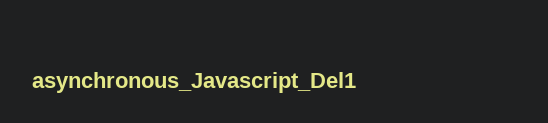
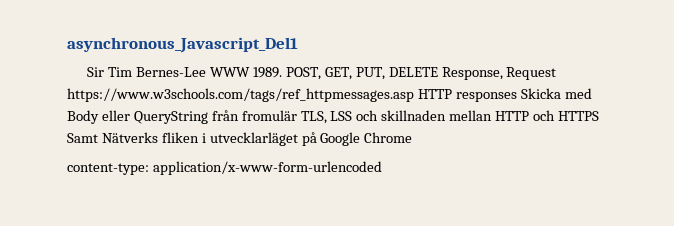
+ Sir Tim Bernes-Lee WWW 1989. POST, GET, PUT, DELETE Response, Request https://www.w3schools.com/tags/ref_httpmessages.asp HTTP responses Skicka med Body eller QueryString från fromulär TLS, LSS och skillnaden mellan HTTP och HTTPS Samt Nätverks fliken i utvecklarläget på Google Chrome
+ content-type: application/x-www-form-urlencoded

